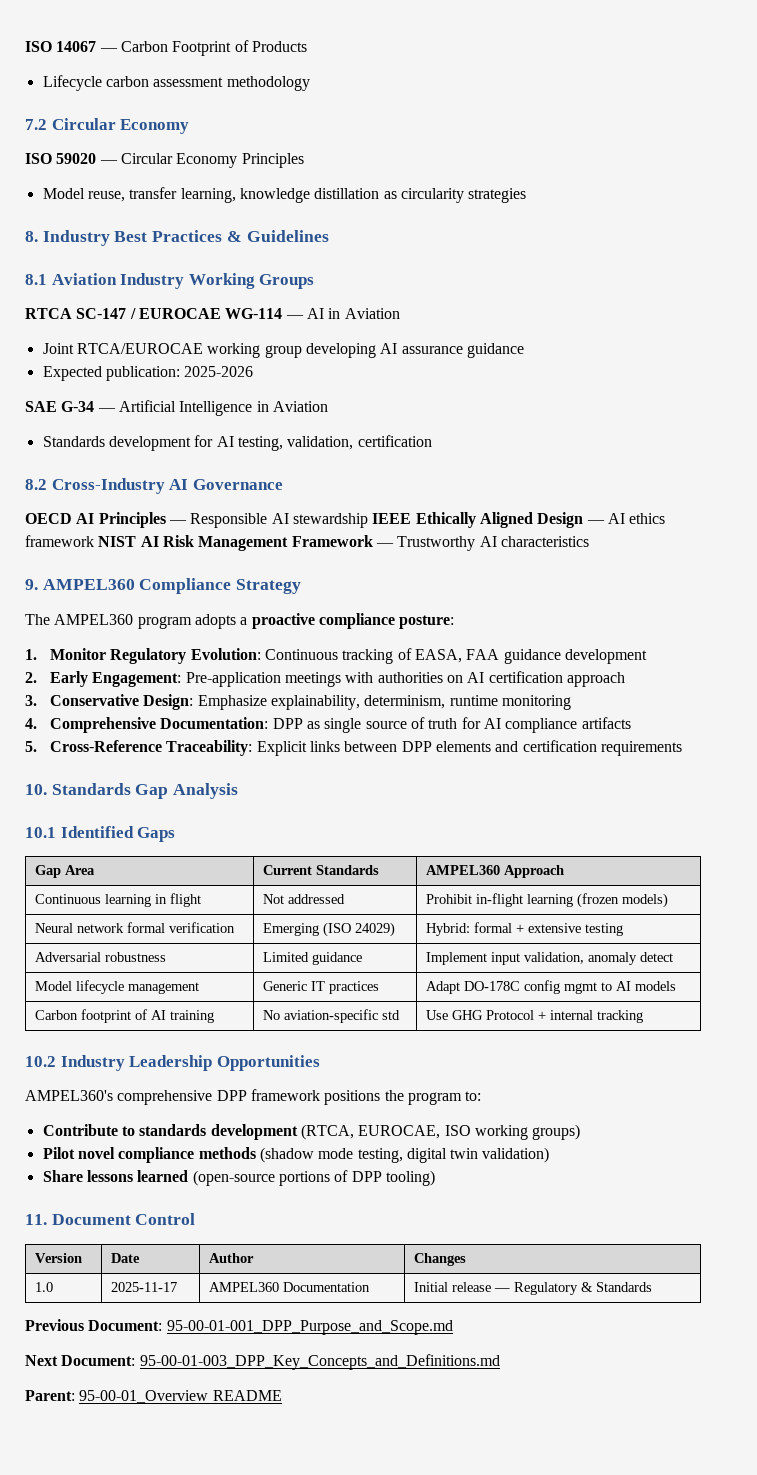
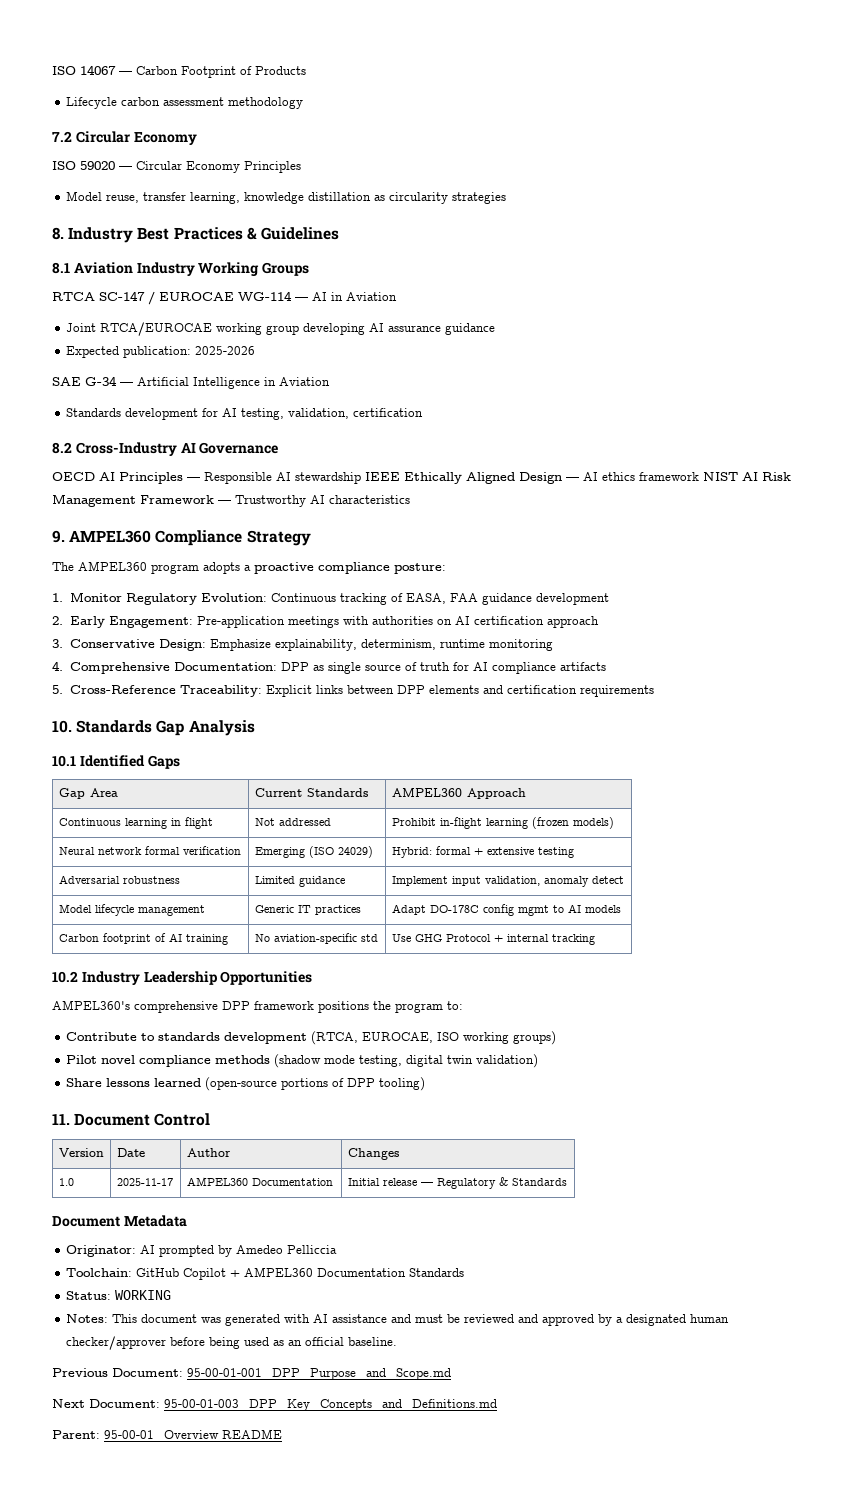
+ Document Metadata
+ Originator: AI prompted by Amedeo Pelliccia
+ Toolchain: GitHub Copilot + AMPEL360 Documentation Standards
+ Status: WORKING
+ Notes: This document was generated with AI assistance and must be reviewed and approved by a designated human checker/approver before being used as an official baseline.

